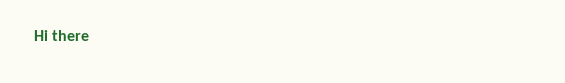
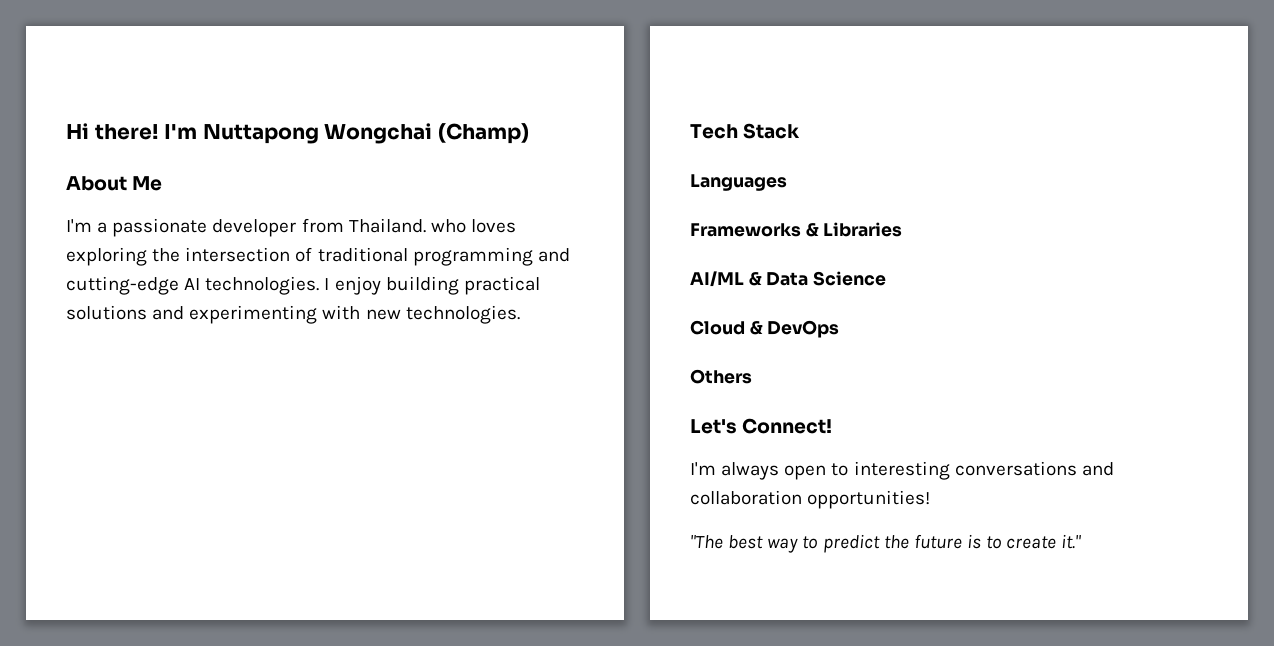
- Hi there
+ Hi there! I'm Nuttapong Wongchai (Champ)
+ About Me
+ I'm a passionate developer from Thailand. who loves exploring the intersection of traditional programming and cutting-edge AI technologies. I enjoy building practical solutions and experimenting with new technologies.
+ Tech Stack
+ Languages
+ Frameworks & Libraries
+ AI/ML & Data Science
+ Cloud & DevOps
+ Others
+ Let's Connect!
+ I'm always open to interesting conversations and collaboration opportunities!
+ "The best way to predict the future is to create it."

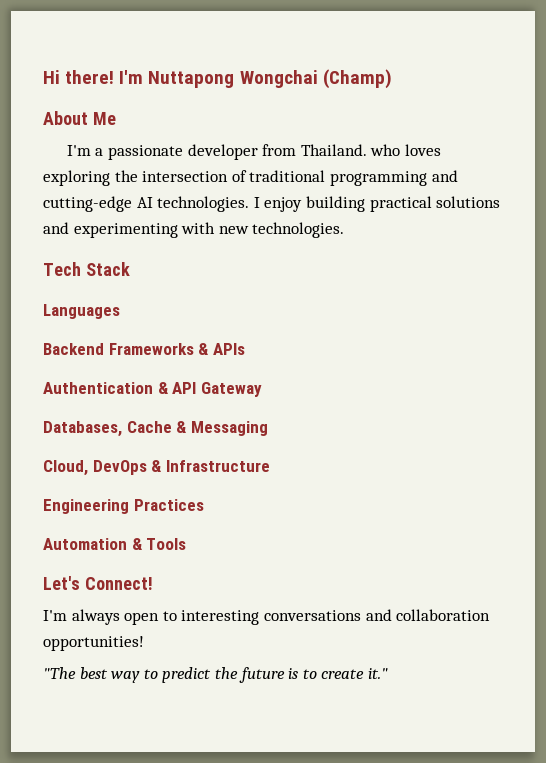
- Frameworks & Libraries
- AI/ML & Data Science
- Cloud & DevOps
- Others
+ Backend Frameworks & APIs
+ Authentication & API Gateway
+ Databases, Cache & Messaging
+ Cloud, DevOps & Infrastructure
+ Engineering Practices
+ Automation & Tools

